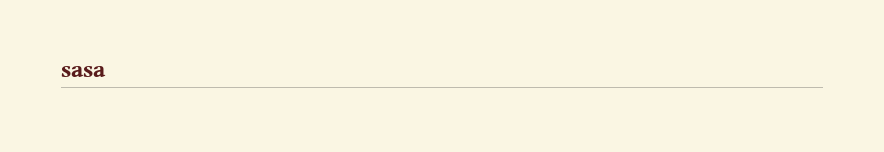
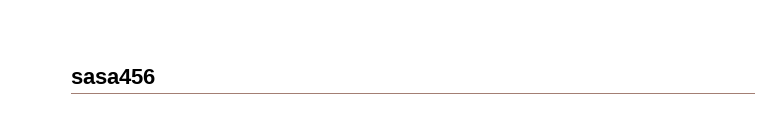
- sasa
+ sasa456

